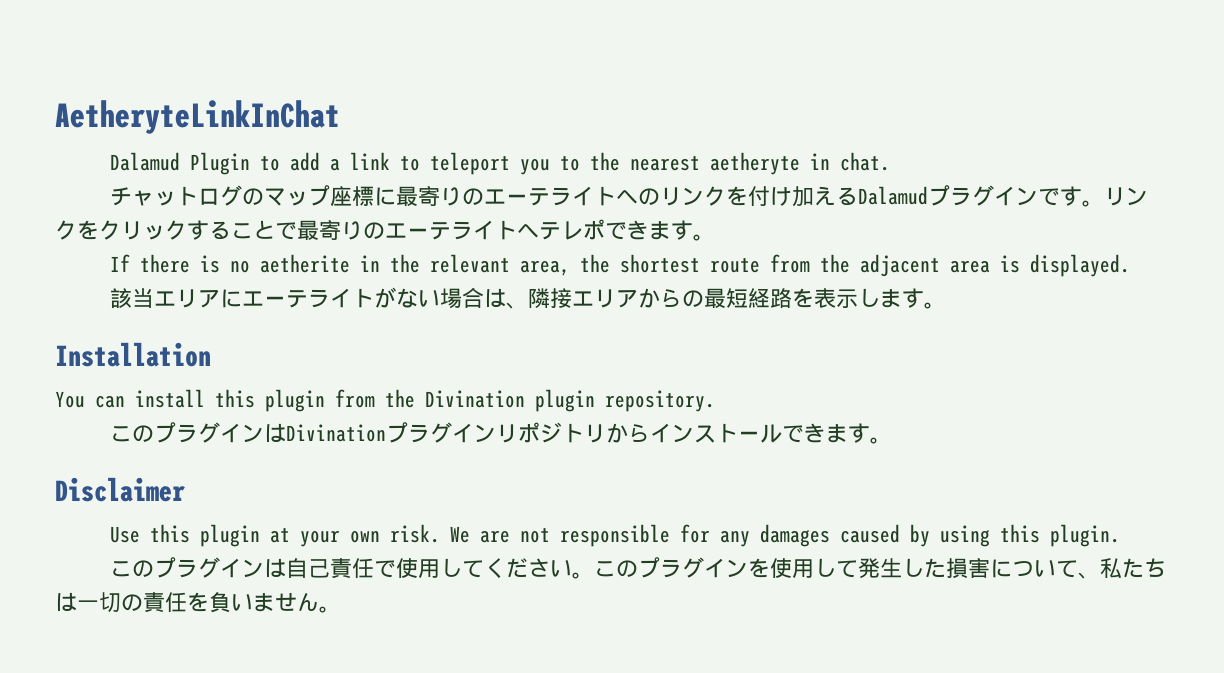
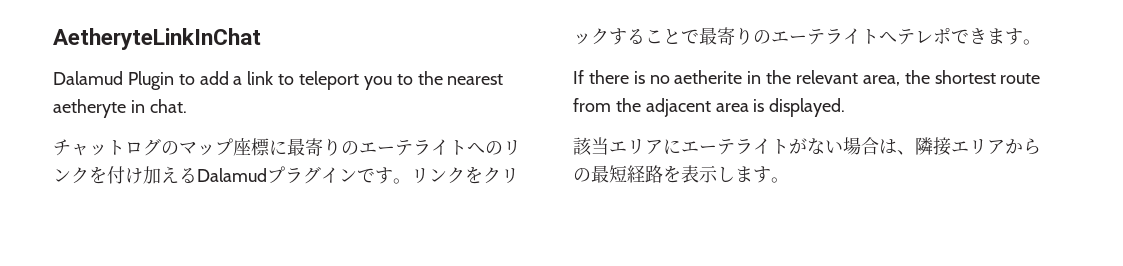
- Installation
- You can install this plugin from the Divination plugin repository.
- このプラグインはDivinationプラグインリポジトリからインストールできます。
- Disclaimer
- Use this plugin at your own risk. We are not responsible for any damages caused by using this plugin.
- このプラグインは自己責任で使用してください。このプラグインを使用して発生した損害について、私たちは一切の責任を負いません。

